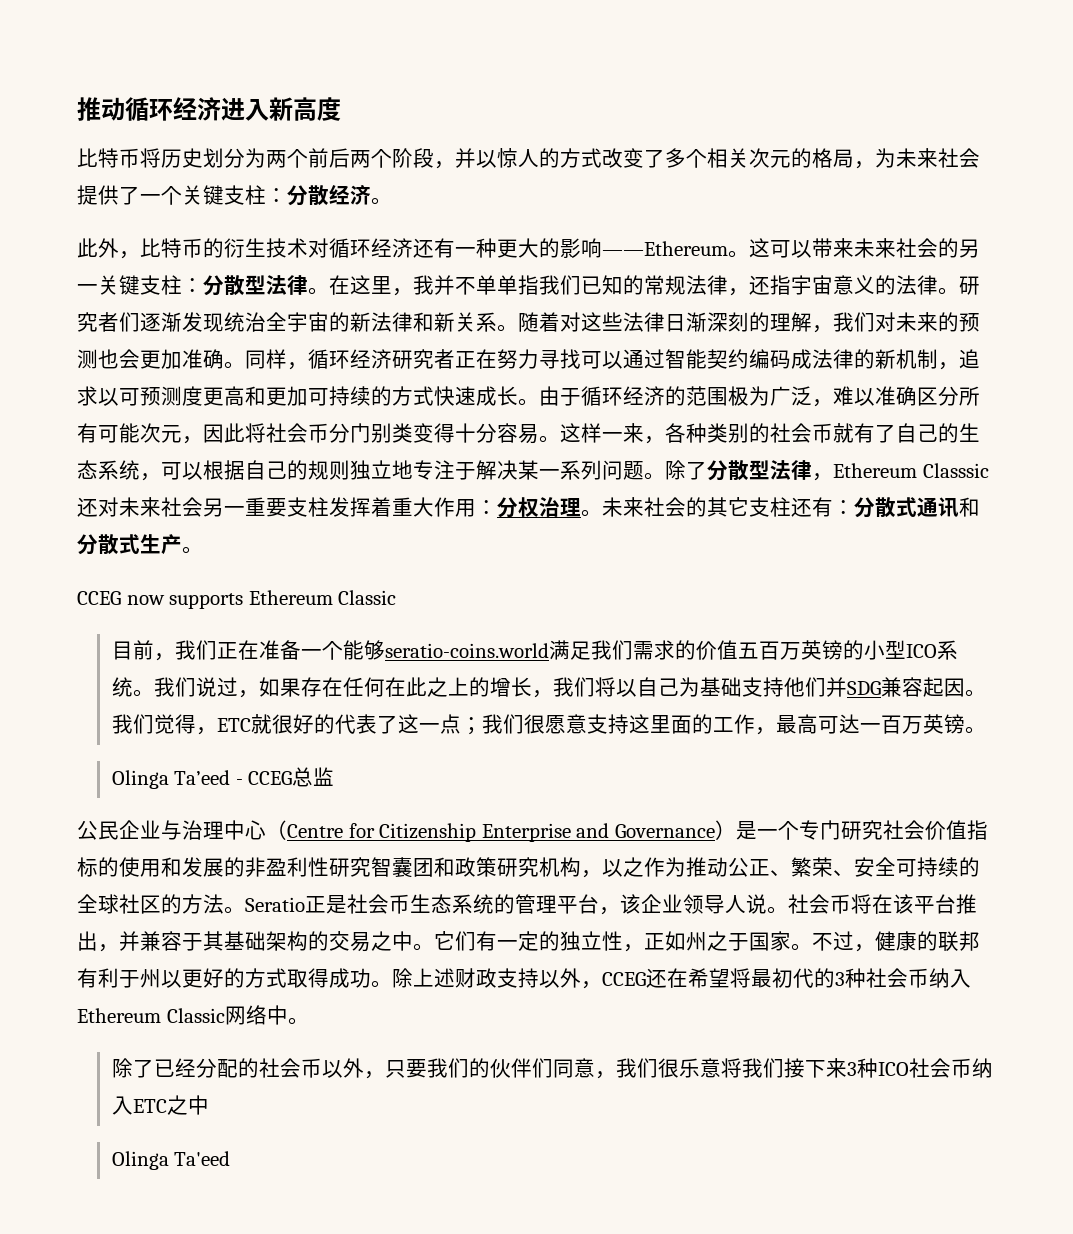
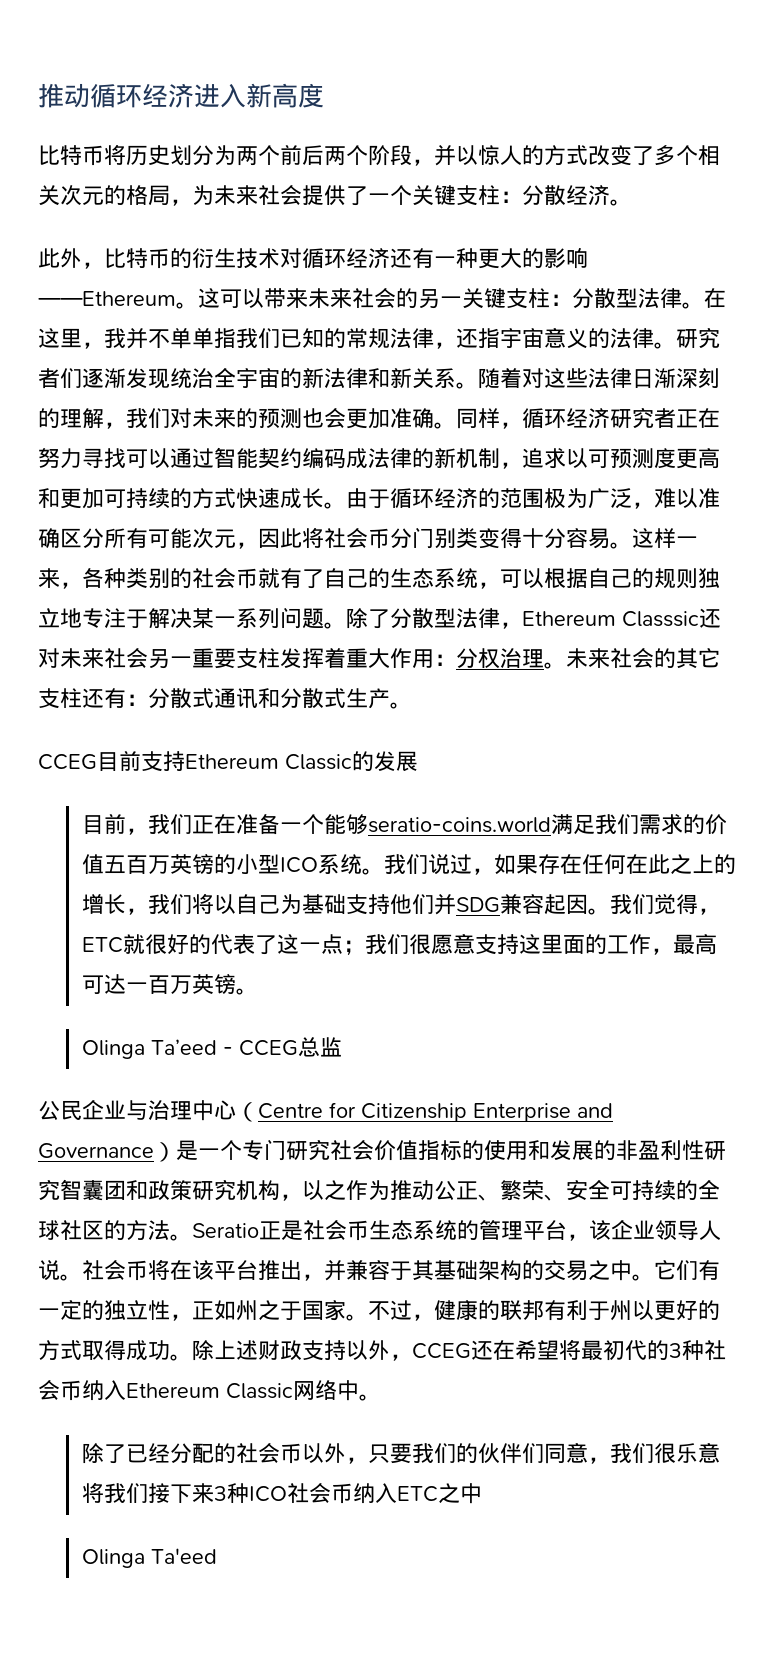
- CCEG now supports Ethereum Classic
+ CCEG目前支持Ethereum Classic的发展

